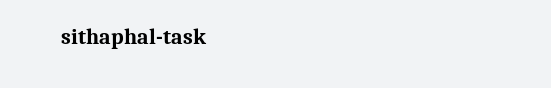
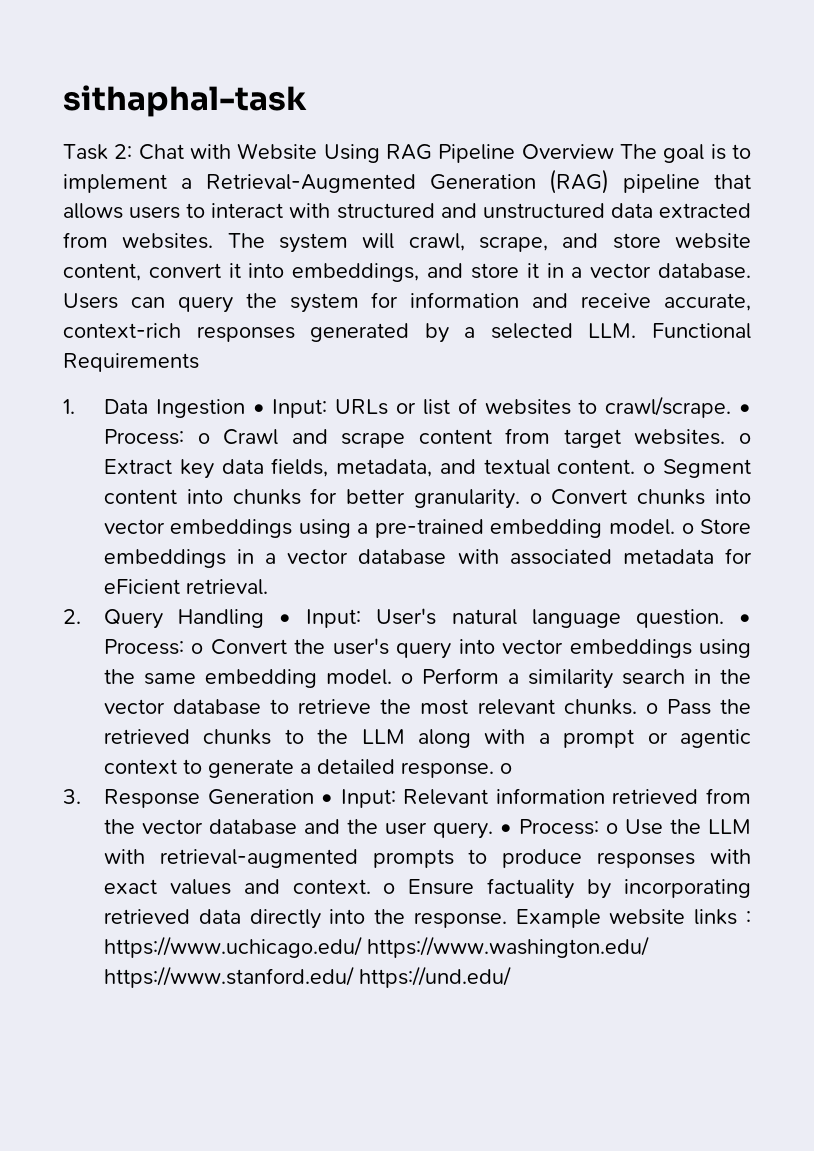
+ Task 2: Chat with Website Using RAG Pipeline Overview The goal is to implement a Retrieval-Augmented Generation (RAG) pipeline that allows users to interact with structured and unstructured data extracted from websites. The system will crawl, scrape, and store website content, convert it into embeddings, and store it in a vector database. Users can query the system for information and receive accurate, context-rich responses generated by a selected LLM. Functional Requirements
+ 1. Data Ingestion • Input: URLs or list of websites to crawl/scrape. • Process: o Crawl and scrape content from target websites. o Extract key data fields, metadata, and textual content. o Segment content into chunks for better granularity. o Convert chunks into vector embeddings using a pre-trained embedding model. o Store embeddings in a vector database with associated metadata for eFicient retrieval.
+ 2. Query Handling • Input: User's natural language question. • Process: o Convert the user's query into vector embeddings using the same embedding model. o Perform a similarity search in the vector database to retrieve the most relevant chunks. o Pass the retrieved chunks to the LLM along with a prompt or agentic context to generate a detailed response. o
+ 3. Response Generation • Input: Relevant information retrieved from the vector database and the user query. • Process: o Use the LLM with retrieval-augmented prompts to produce responses with exact values and context. o Ensure factuality by incorporating retrieved data directly into the response. Example website links : https://www.uchicago.edu/ https://www.washington.edu/ https://www.stanford.edu/ https://und.edu/

